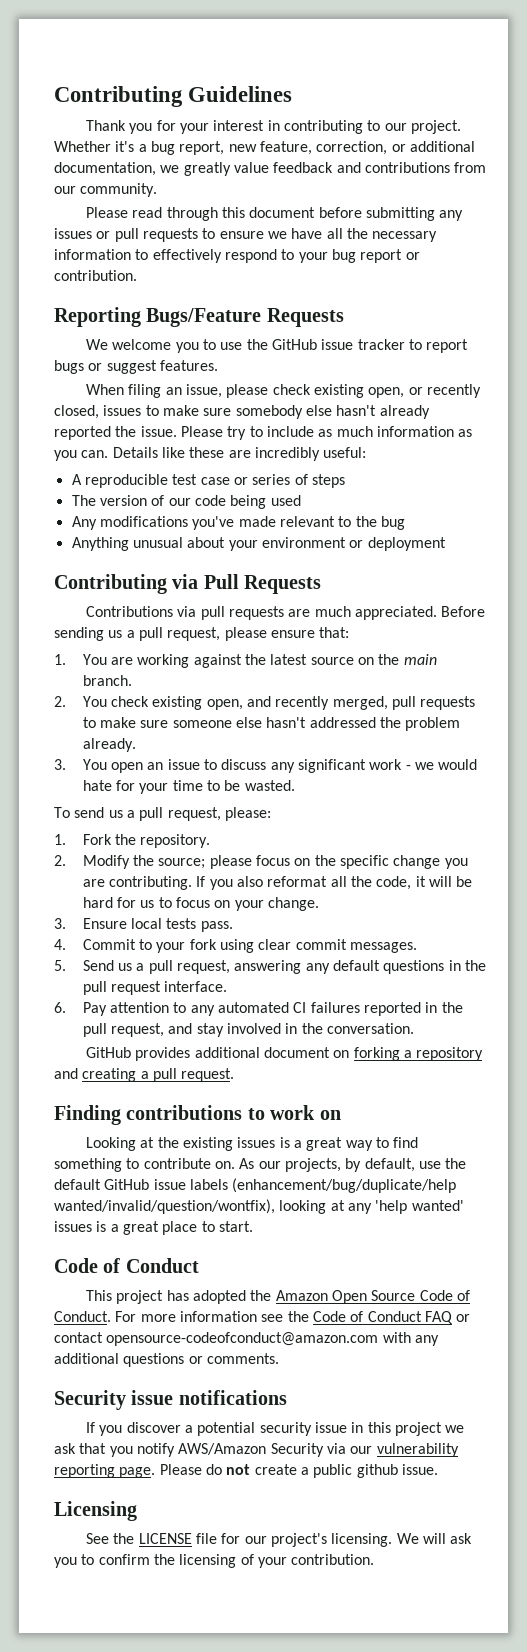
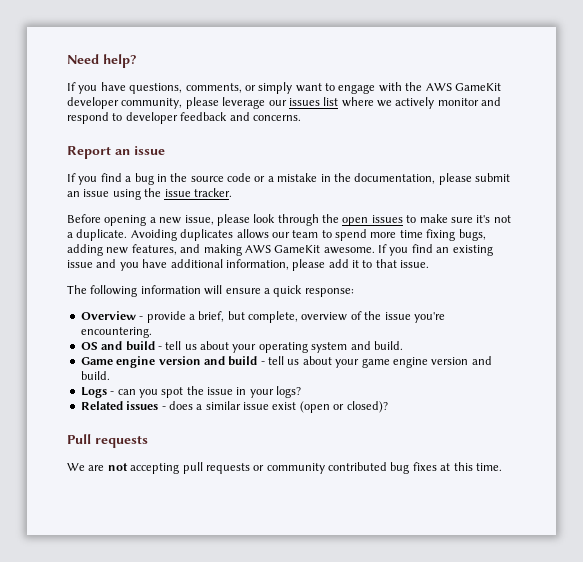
- Contributing Guidelines
- Thank you for your interest in contributing to our project. Whether it's a bug report, new feature, correction, or additional documentation, we greatly value feedback and contributions from our community.
- Please read through this document before submitting any issues or pull requests to ensure we have all the necessary information to effectively respond to your bug report or contribution.
- Reporting Bugs/Feature Requests
- We welcome you to use the GitHub issue tracker to report bugs or suggest features.
- When filing an issue, please check existing open, or recently closed, issues to make sure somebody else hasn't already reported the issue. Please try to include as much information as you can. Details like these are incredibly useful:
- A reproducible test case or series of steps
- The version of our code being used
- Any modifications you've made relevant to the bug
- Anything unusual about your environment or deployment
- Contributing via Pull Requests
- Contributions via pull requests are much appreciated. Before sending us a pull request, please ensure that:
- 1. You are working against the latest source on the main branch.
- 2. You check existing open, and recently merged, pull requests to make sure someone else hasn't addressed the problem already.
- 3. You open an issue to discuss any significant work - we would hate for your time to be wasted.
- To send us a pull request, please:
- 1. Fork the repository.
- 2. Modify the source; please focus on the specific change you are contributing. If you also reformat all the code, it will be hard for us to focus on your change.
- 3. Ensure local tests pass.
- 4. Commit to your fork using clear commit messages.
- 5. Send us a pull request, answering any default questions in the pull request interface.
- 6. Pay attention to any automated CI failures reported in the pull request, and stay involved in the conversation.
- GitHub provides additional document on forking a repository and creating a pull request.
- Finding contributions to work on
- Looking at the existing issues is a great way to find something to contribute on. As our projects, by default, use the default GitHub issue labels (enhancement/bug/duplicate/help wanted/invalid/question/wontfix), looking at any 'help wanted' issues is a great place to start.
- Code of Conduct
- This project has adopted the Amazon Open Source Code of Conduct. For more information see the Code of Conduct FAQ or contact opensource-codeofconduct@amazon.com with any additional questions or comments.
- Security issue notifications
- If you discover a potential security issue in this project we ask that you notify AWS/Amazon Security via our vulnerability reporting page. Please do not create a public github issue.
- Licensing
- See the LICENSE file for our project's licensing. We will ask you to confirm the licensing of your contribution.
+ Need help?
+ If you have questions, comments, or simply want to engage with the AWS GameKit developer community, please leverage our issues list where we actively monitor and respond to developer feedback and concerns.
+ Report an issue
+ If you find a bug in the source code or a mistake in the documentation, please submit an issue using the issue tracker.
+ Before opening a new issue, please look through the open issues to make sure it's not a duplicate. Avoiding duplicates allows our team to spend more time fixing bugs, adding new features, and making AWS GameKit awesome. If you find an existing issue and you have additional information, please add it to that issue.
+ The following information will ensure a quick response:
+ Overview - provide a brief, but complete, overview of the issue you're encountering.
+ OS and build - tell us about your operating system and build.
+ Game engine version and build - tell us about your game engine version and build.
+ Logs - can you spot the issue in your logs?
+ Related issues - does a similar issue exist (open or closed)?
+ Pull requests
+ We are not accepting pull requests or community contributed bug fixes at this time.

